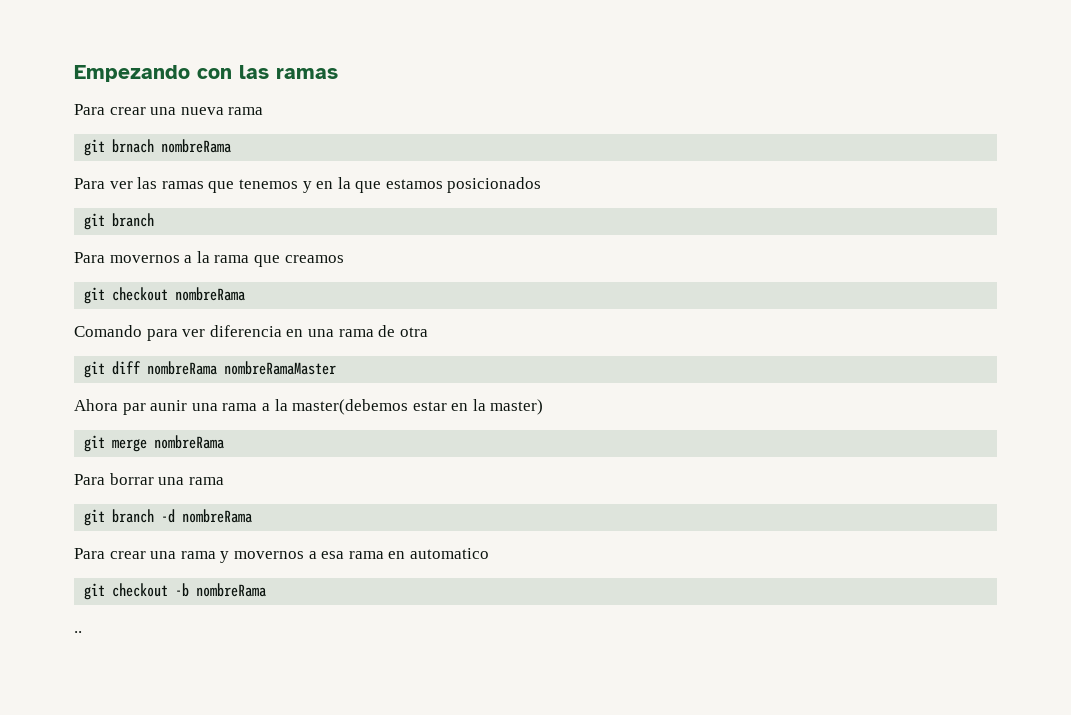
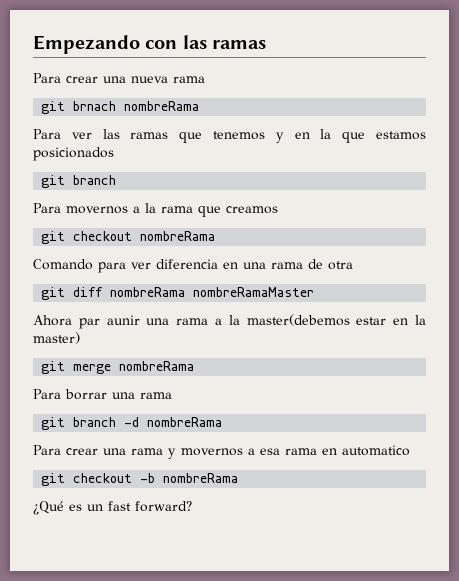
- ..
+ ¿Qué es un fast forward?

